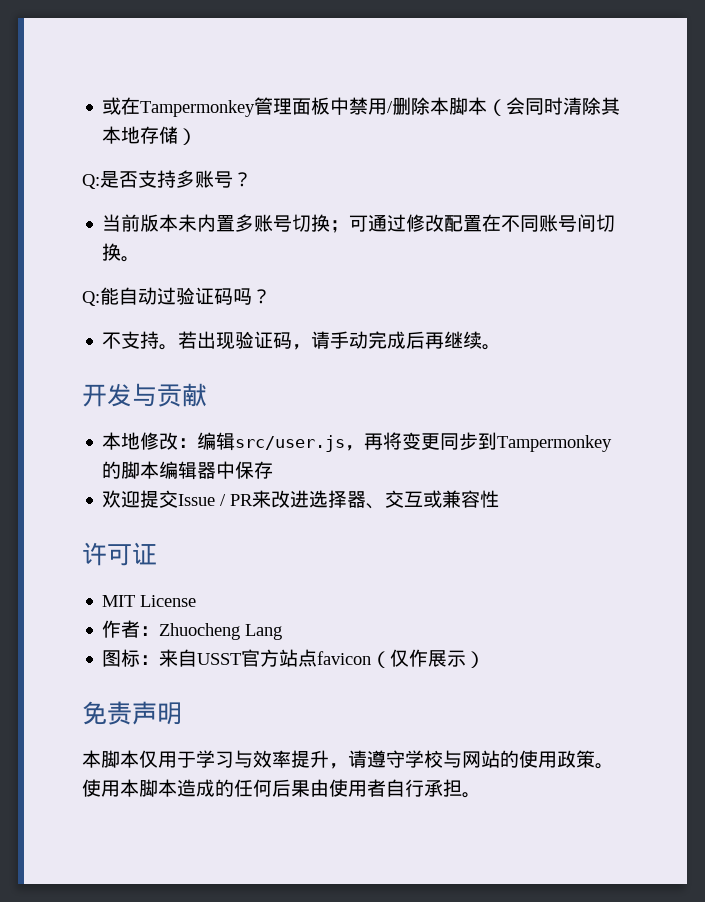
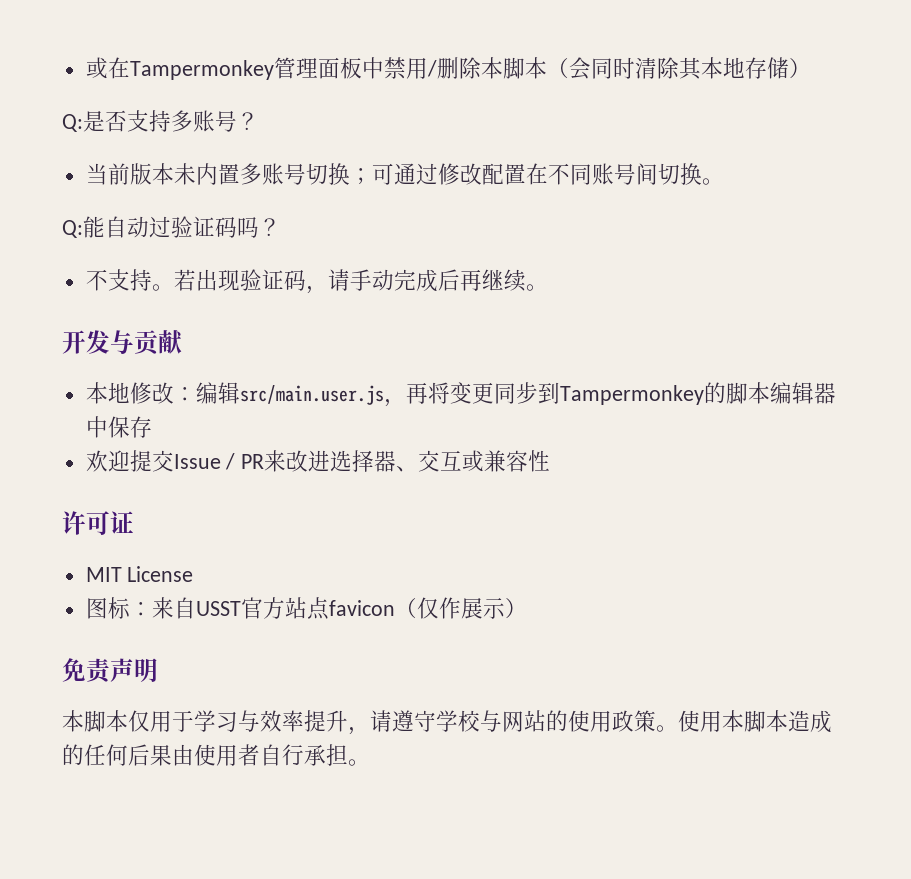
- 本地修改：编辑src/user.js，再将变更同步到Tampermonkey的脚本编辑器中保存
+ 本地修改：编辑src/main.user.js，再将变更同步到Tampermonkey的脚本编辑器中保存
- 作者：Zhuocheng Lang

